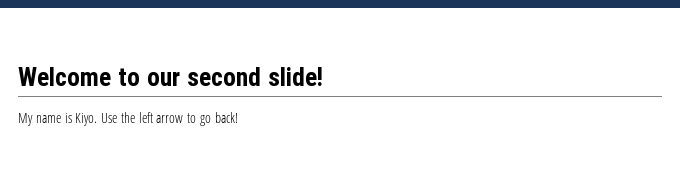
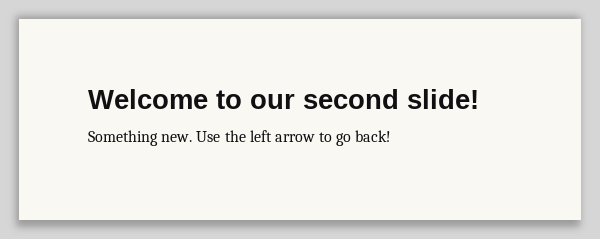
- My name is Kiyo.
+ Something new.

